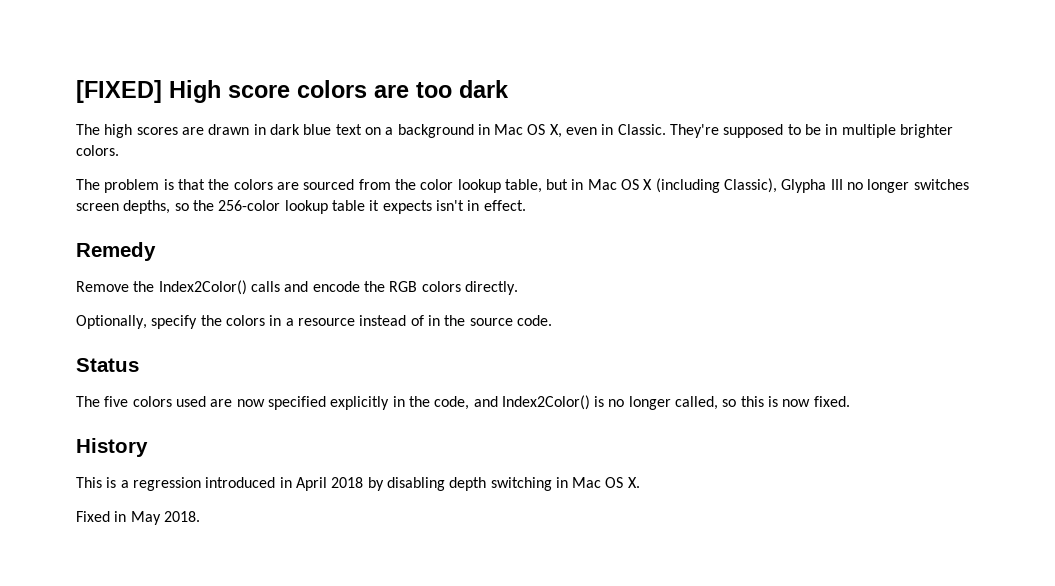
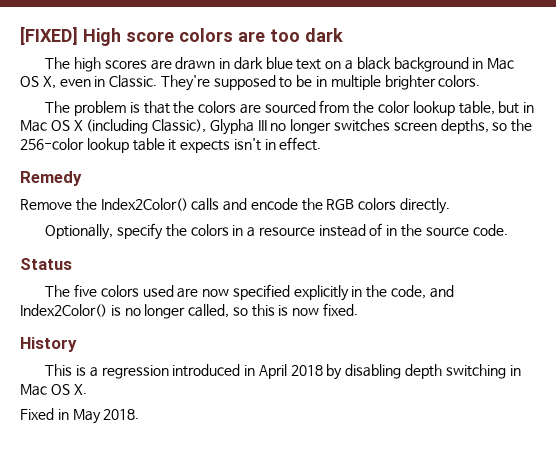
- The high scores are drawn in dark blue text on a background in Mac OS X, even in Classic.
+ The high scores are drawn in dark blue text on a black background in Mac OS X, even in Classic.

